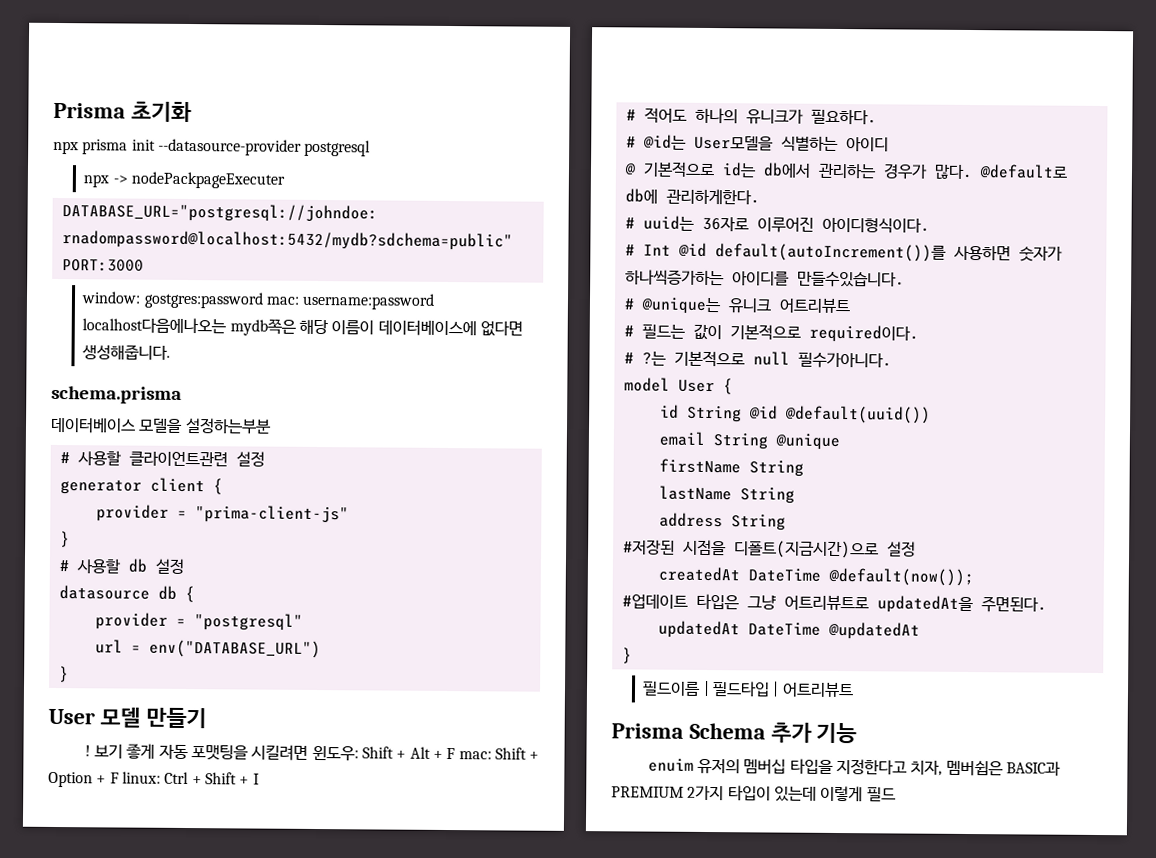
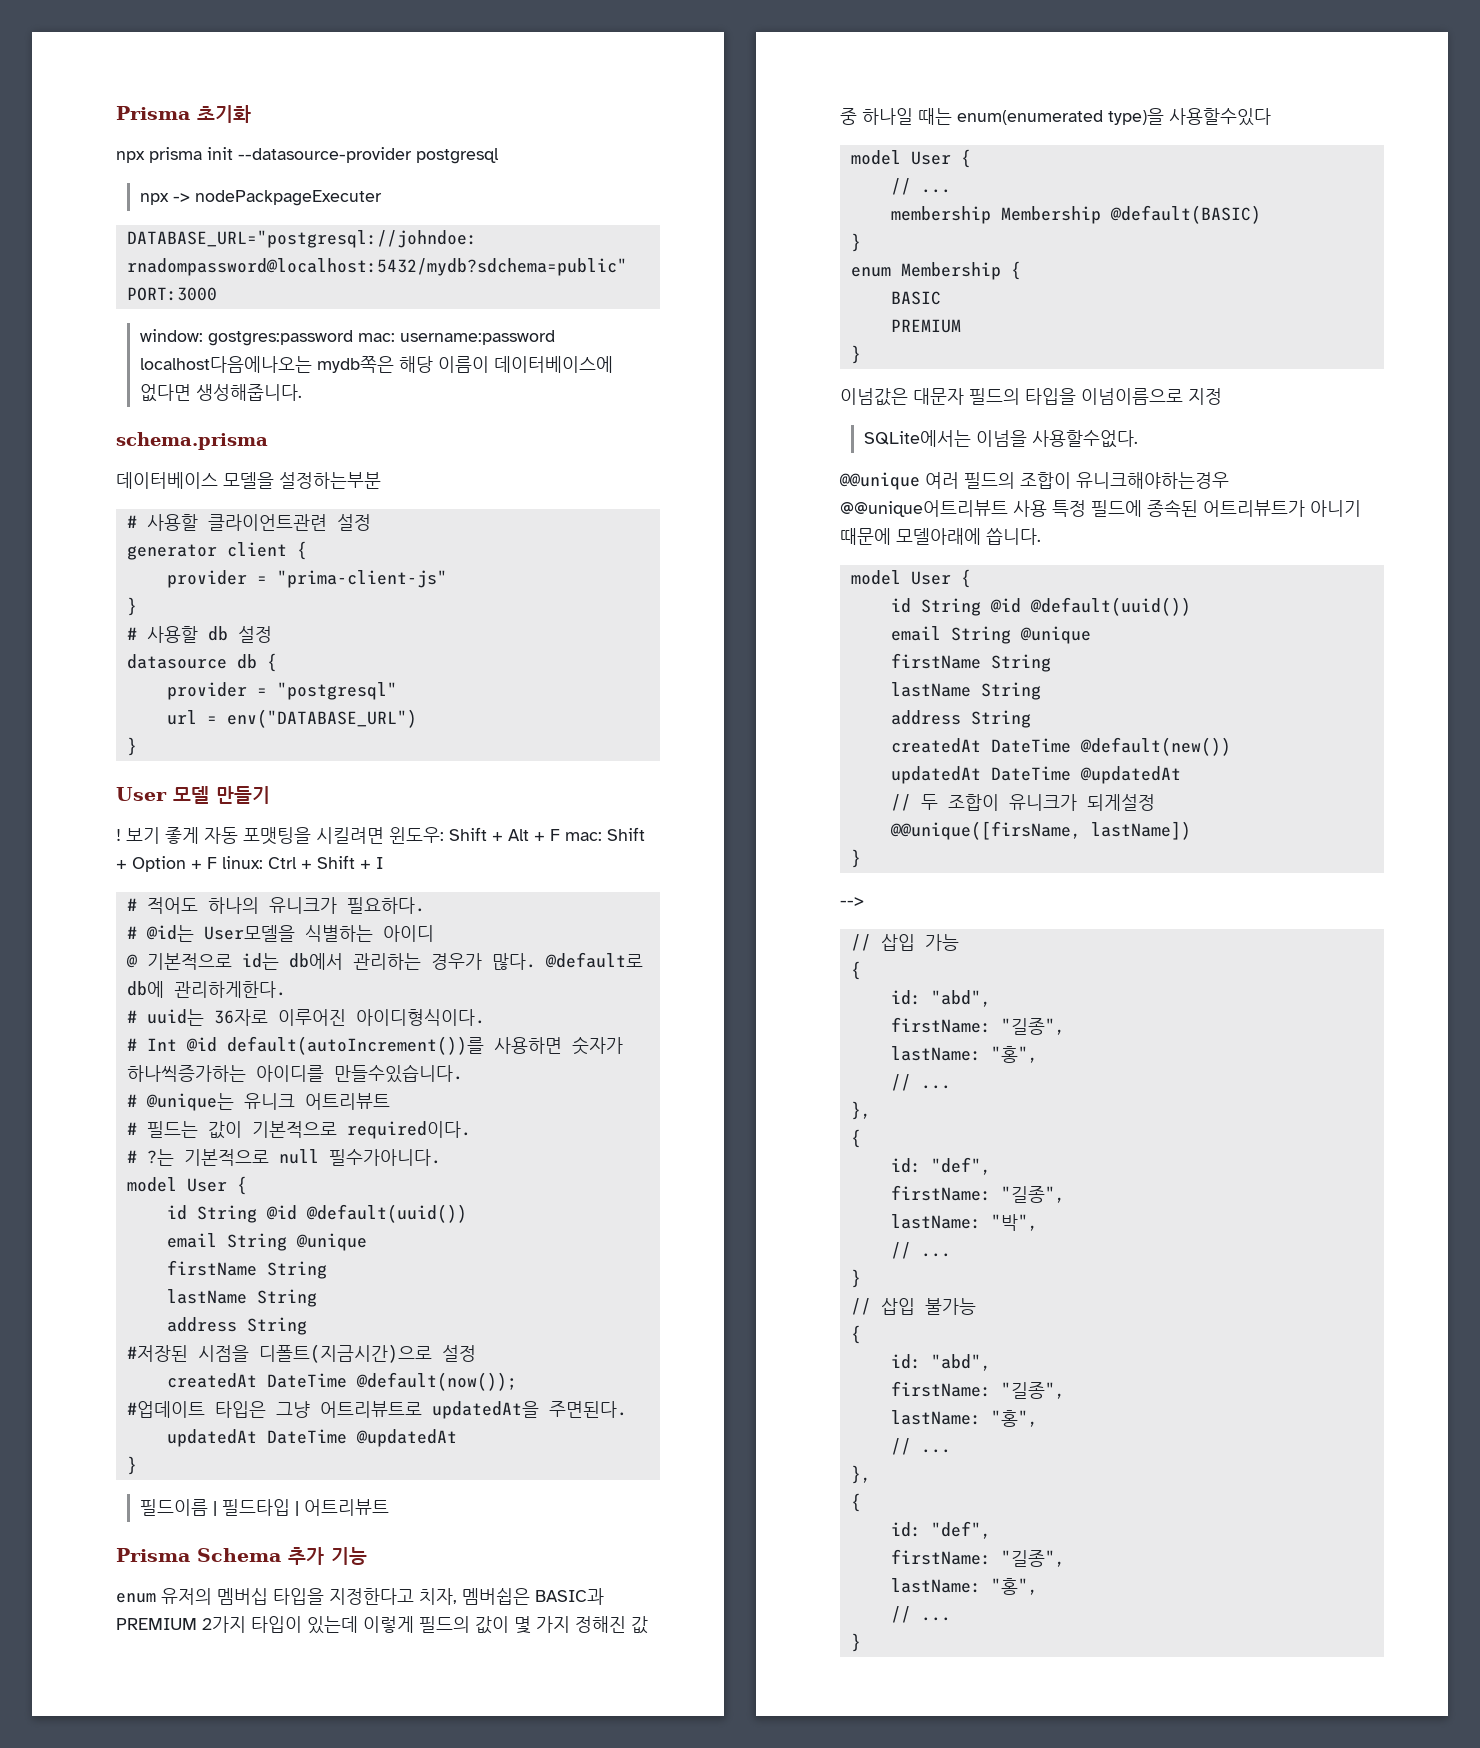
- enuim 유저의 멤버십 타입을 지정한다고 치자, 멤버쉽은 BASIC과 PREMIUM 2가지 타입이 있는데 이렇게 필드
+ enum 유저의 멤버십 타입을 지정한다고 치자, 멤버쉽은 BASIC과 PREMIUM 2가지 타입이 있는데 이렇게 필드의 값이 몇 가지 정해진 값 중 하나일 때는 enum(enumerated type)을 사용할수있다
+ model User {
+ // ...
+ membership Membership @default(BASIC)
+ }
+ enum Membership {
+ BASIC
+ PREMIUM
+ }
+ 이넘값은 대문자 필드의 타입을 이넘이름으로 지정
+ SQLite에서는 이넘을 사용할수없다.
+ @@unique 여러 필드의 조합이 유니크해야하는경우 @@unique어트리뷰트 사용 특정 필드에 종속된 어트리뷰트가 아니기 때문에 모델아래에 씁니다.
+ model User {
+ id String @id @default(uuid())
+ email String @unique
+ firstName String
+ lastName String
+ address String
+ createdAt DateTime @default(new())
+ updatedAt DateTime @updatedAt
+ // 두 조합이 유니크가 되게설정
+ @@unique([firsName, lastName])
+ }
+ -->
+ // 삽입 가능
+ {
+ id: "abd",
+ firstName: "길종",
+ lastName: "홍",
+ // ...
+ },
+ {
+ id: "def",
+ firstName: "길종",
+ lastName: "박",
+ // ...
+ }
+ // 삽입 불가능
+ {
+ id: "abd",
+ firstName: "길종",
+ lastName: "홍",
+ // ...
+ },
+ {
+ id: "def",
+ firstName: "길종",
+ lastName: "홍",
+ // ...
+ }

